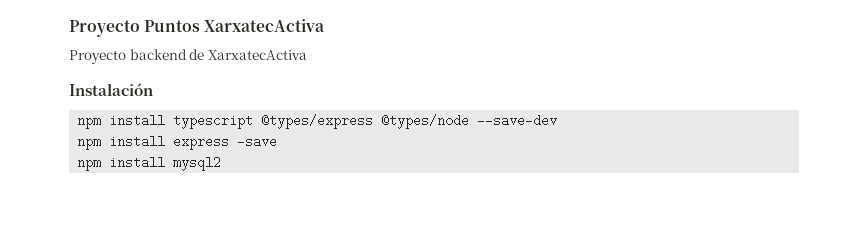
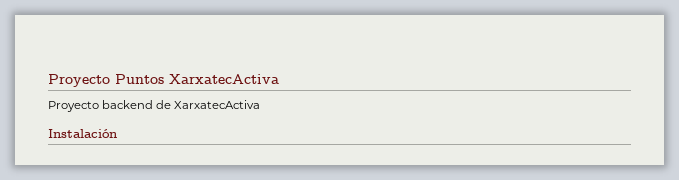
- npm install typescript @types/express @types/node --save-dev
- npm install express -save
- npm install mysql2

